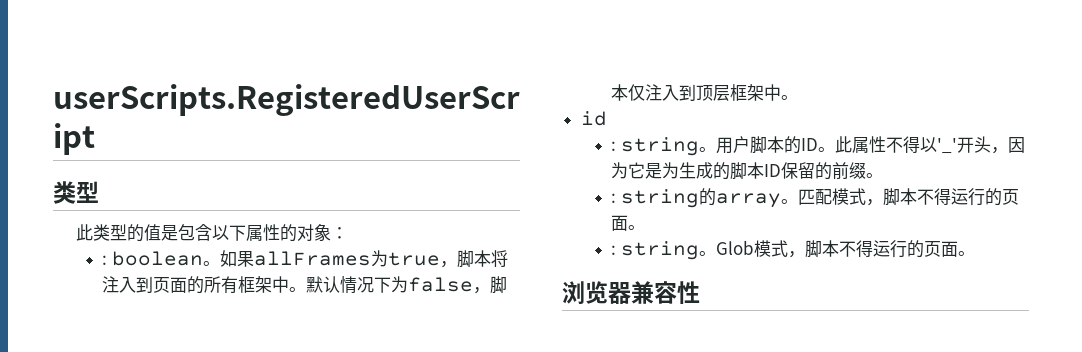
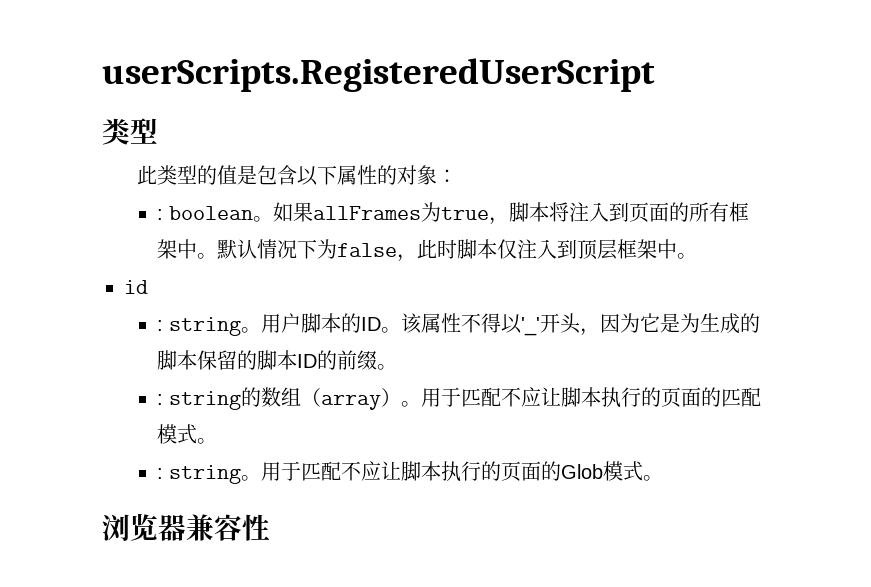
- 默认情况下为false，脚本仅注入到顶层框架中。
+ 默认情况下为false，此时脚本仅注入到顶层框架中。
- 此属性不得以'_'开头，因为它是为生成的脚本ID保留的前缀。
+ 该属性不得以'_'开头，因为它是为生成的脚本保留的脚本ID的前缀。
- : string的array。匹配模式，脚本不得运行的页面。
- : string。Glob模式，脚本不得运行的页面。
+ : string的数组（array）。用于匹配不应让脚本执行的页面的匹配模式。
+ : string。用于匹配不应让脚本执行的页面的Glob模式。

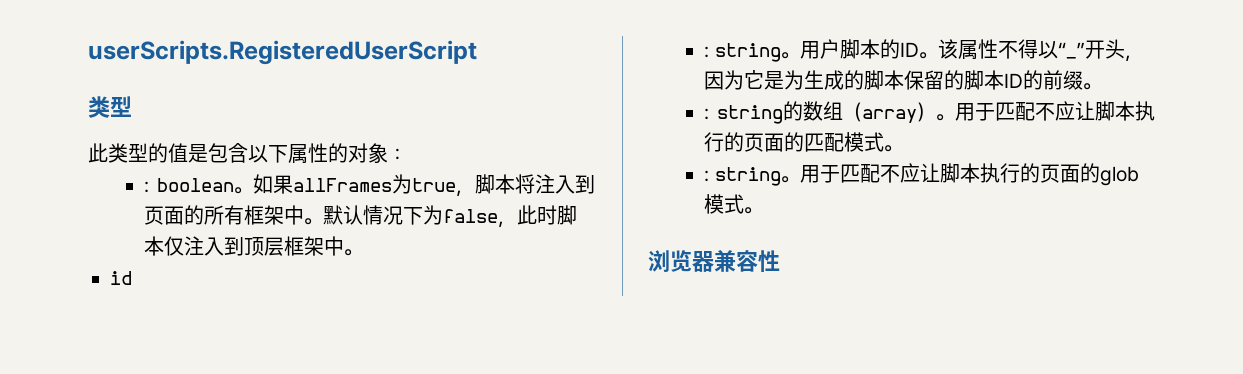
- 该属性不得以'_'开头，因为它是为生成的脚本保留的脚本ID的前缀。
+ 该属性不得以“_”开头，因为它是为生成的脚本保留的脚本ID的前缀。
- 用于匹配不应让脚本执行的页面的Glob模式。
+ 用于匹配不应让脚本执行的页面的glob模式。

